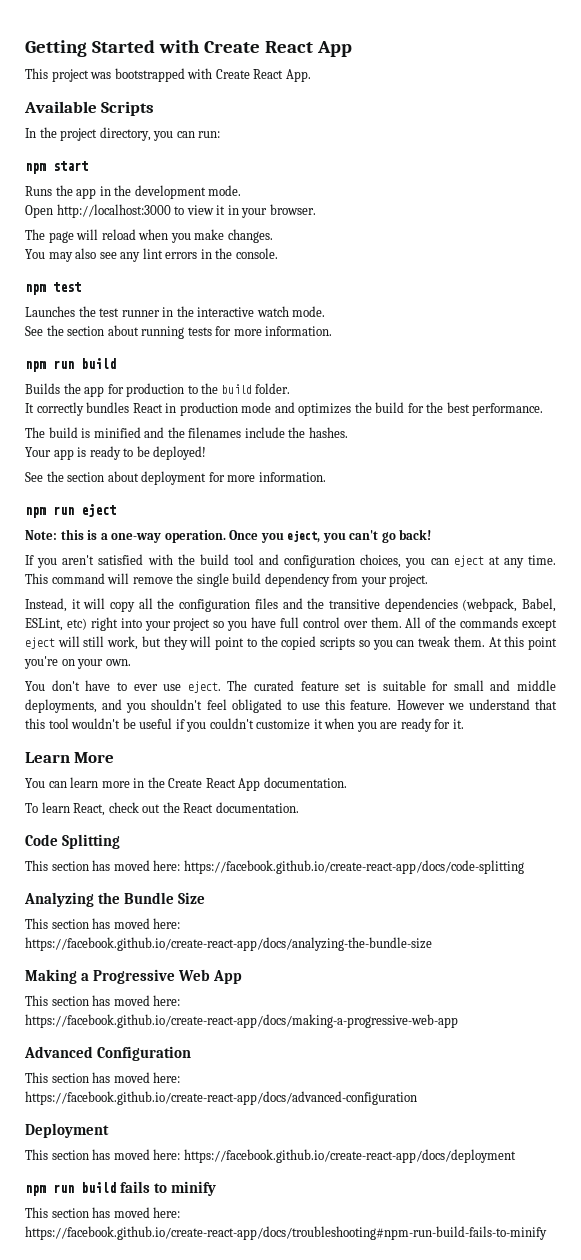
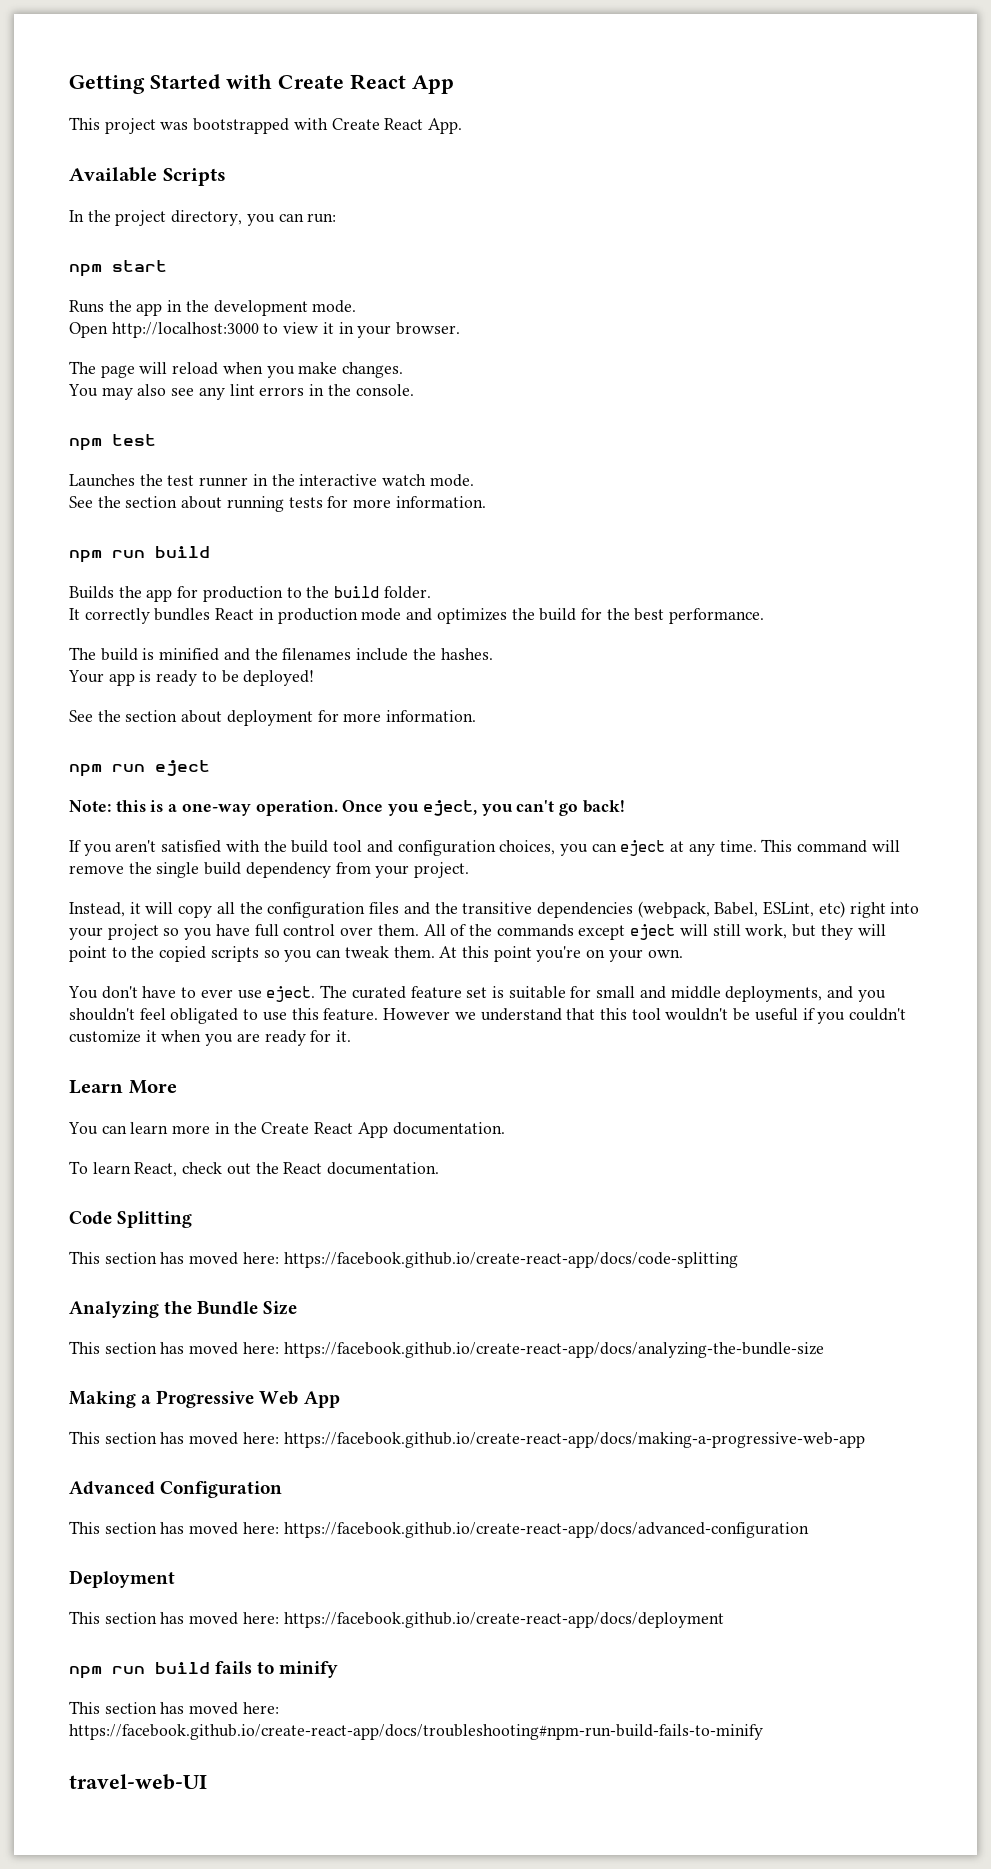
+ travel-web-UI

